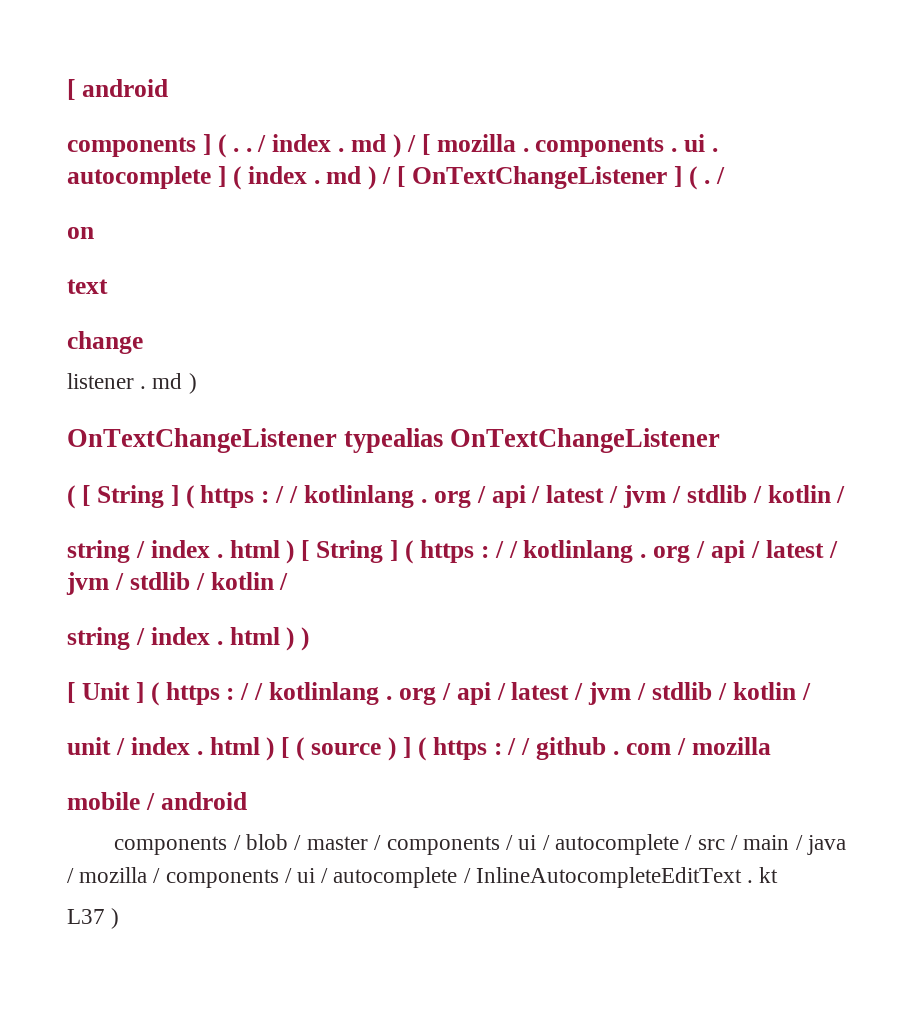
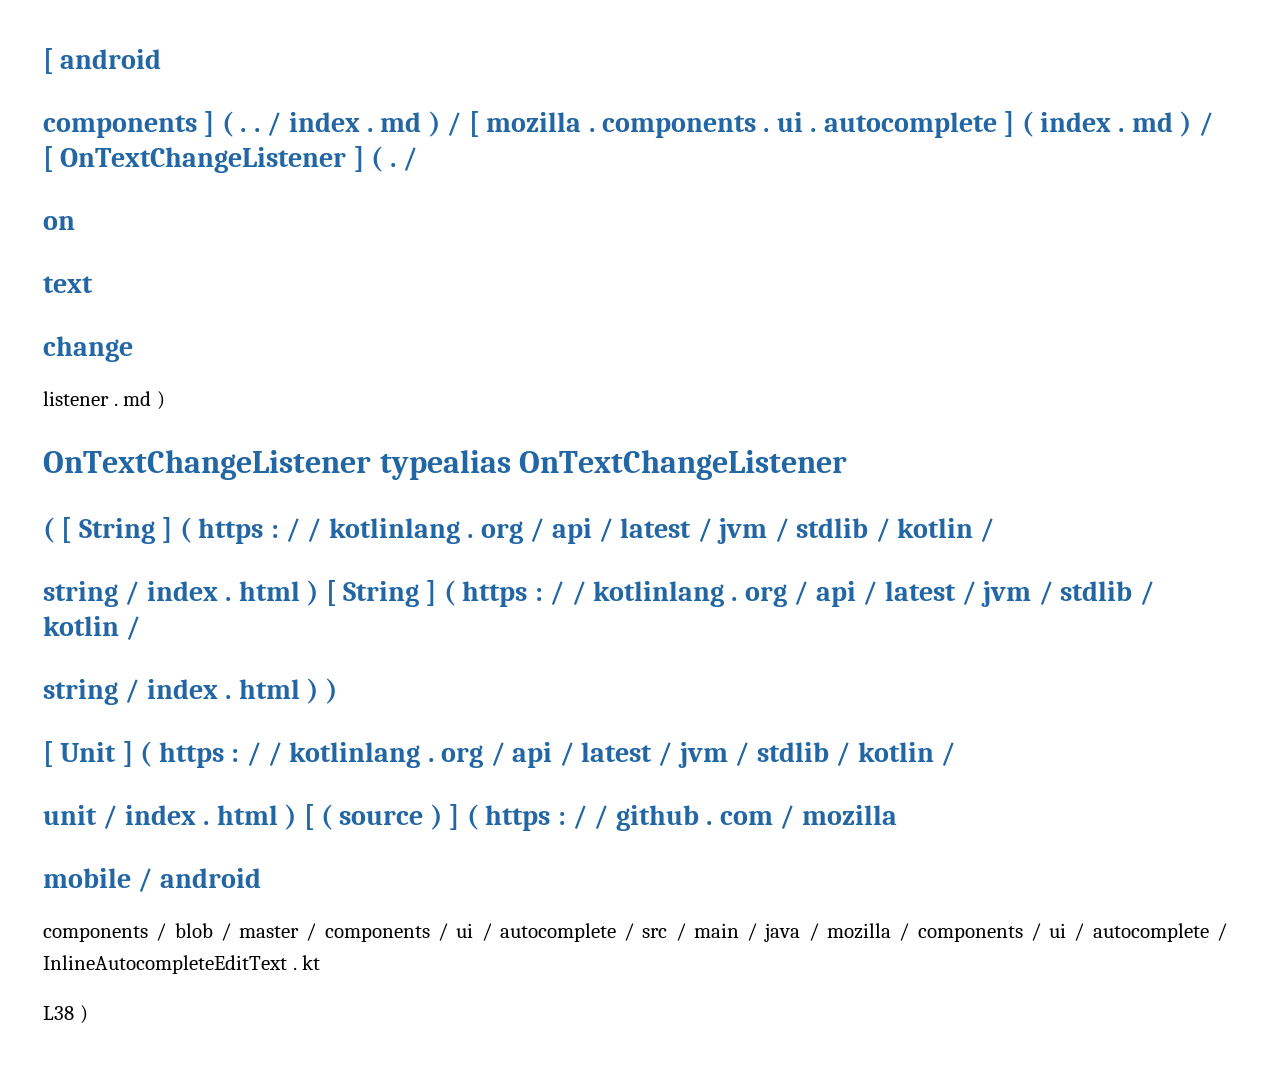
- L37 )
+ L38 )

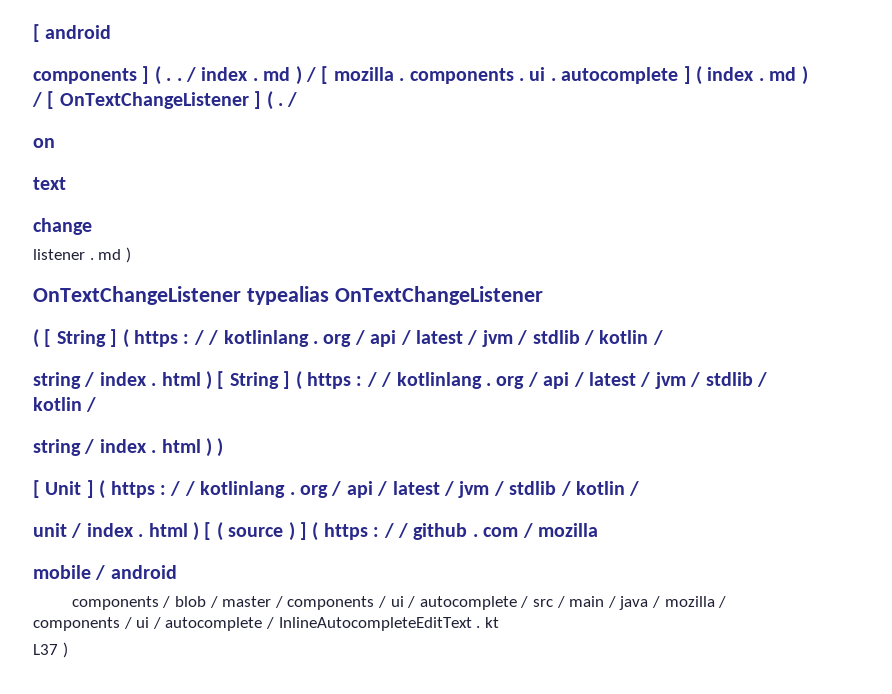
- L38 )
+ L37 )

